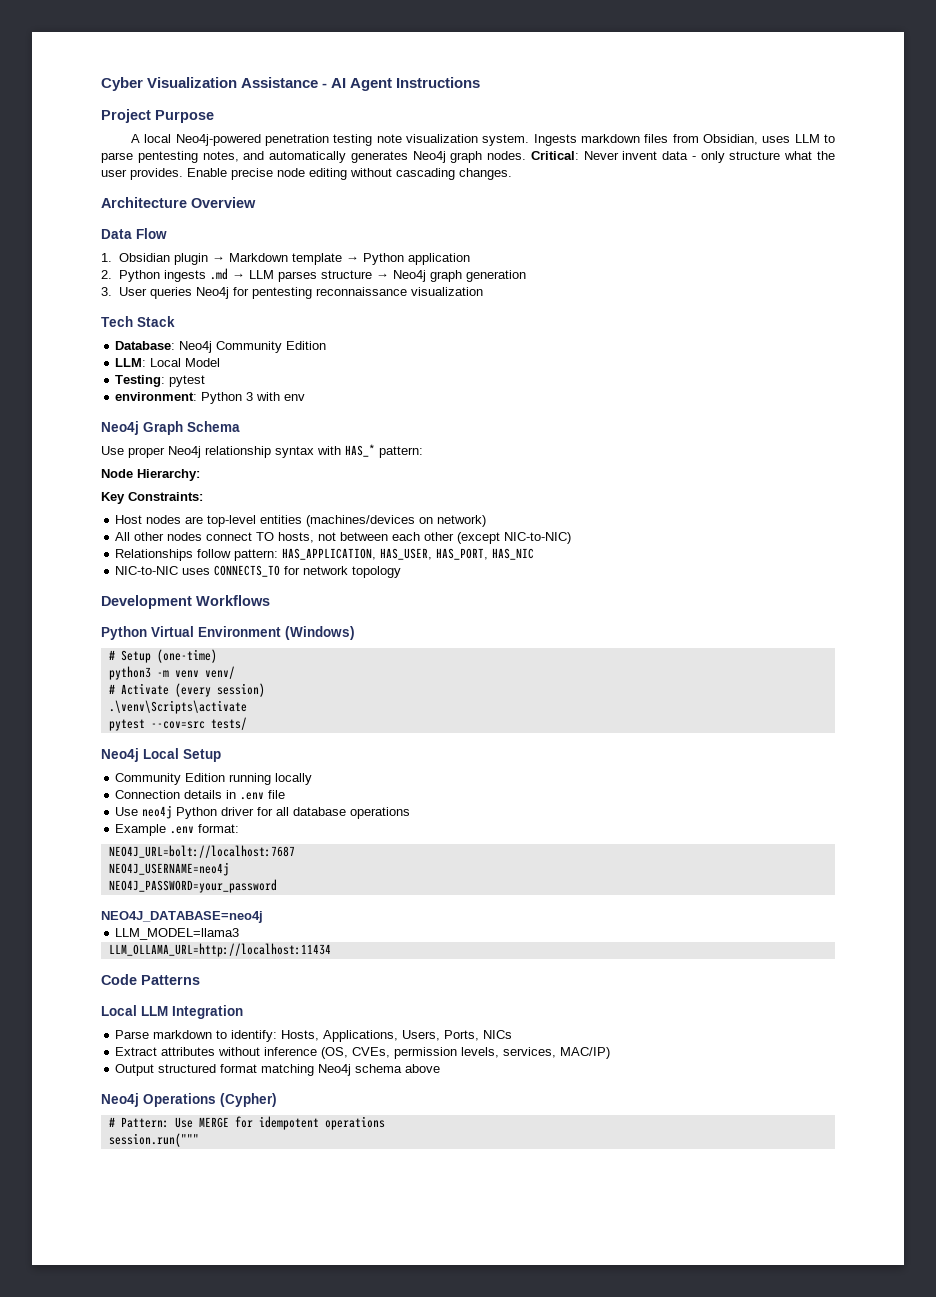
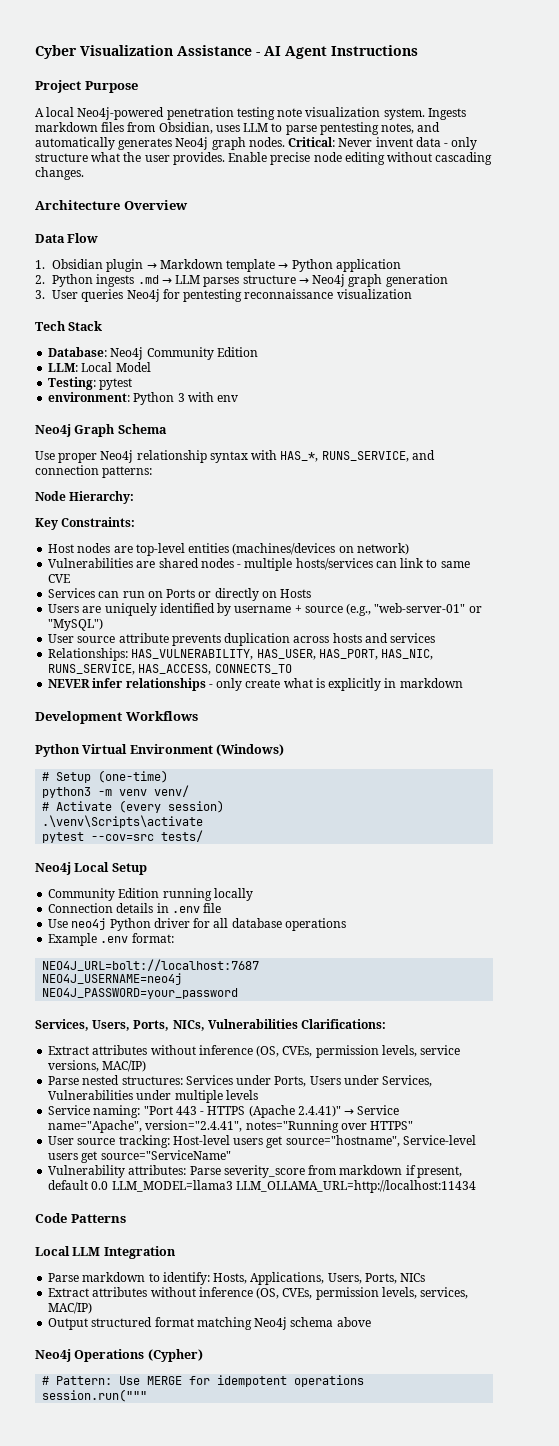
- Use proper Neo4j relationship syntax with HAS_* pattern:
+ Use proper Neo4j relationship syntax with HAS_*, RUNS_SERVICE, and connection patterns:
- All other nodes connect TO hosts, not between each other (except NIC-to-NIC)
- Relationships follow pattern: HAS_APPLICATION, HAS_USER, HAS_PORT, HAS_NIC
- NIC-to-NIC uses CONNECTS_TO for network topology
+ Vulnerabilities are shared nodes - multiple hosts/services can link to same CVE
+ Services can run on Ports or directly on Hosts
+ Users are uniquely identified by username + source (e.g., "web-server-01" or "MySQL")
+ User source attribute prevents duplication across hosts and services
+ Relationships: HAS_VULNERABILITY, HAS_USER, HAS_PORT, HAS_NIC, RUNS_SERVICE, HAS_ACCESS, CONNECTS_TO
+ NEVER infer relationships - only create what is explicitly in markdown
- NEO4J_DATABASE=neo4j
- LLM_MODEL=llama3
- LLM_OLLAMA_URL=http://localhost:11434
+ Services, Users, Ports, NICs, Vulnerabilities Clarifications:
+ Extract attributes without inference (OS, CVEs, permission levels, service versions, MAC/IP)
+ Parse nested structures: Services under Ports, Users under Services, Vulnerabilities under multiple levels
+ Service naming: "Port 443 - HTTPS (Apache 2.4.41)" → Service name="Apache", version="2.4.41", notes="Running over HTTPS"
+ User source tracking: Host-level users get source="hostname", Service-level users get source="ServiceName"
+ Vulnerability attributes: Parse severity_score from markdown if present, default 0.0 LLM_MODEL=llama3 LLM_OLLAMA_URL=http://localhost:11434

